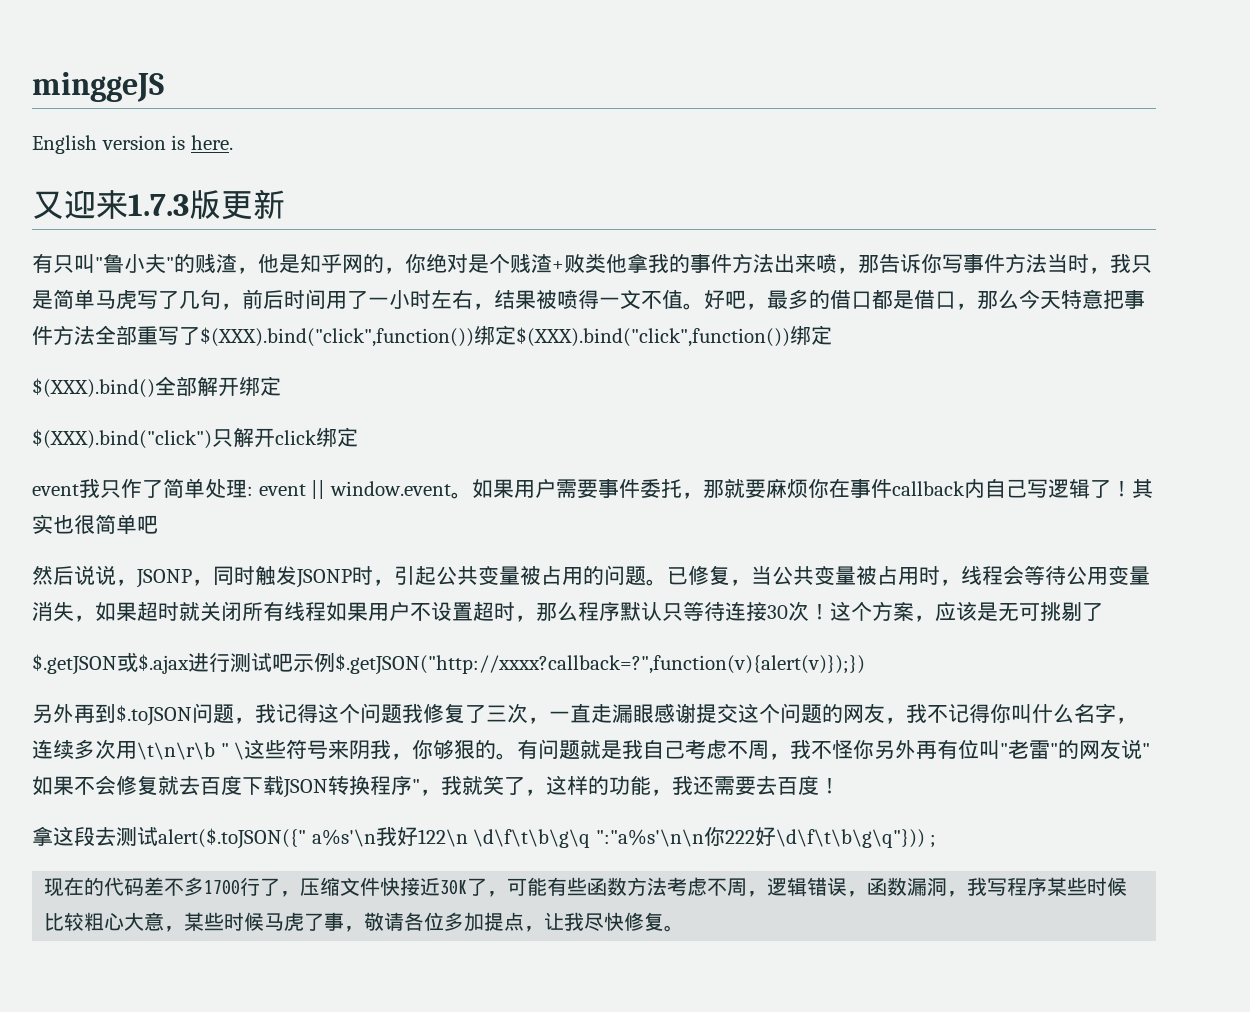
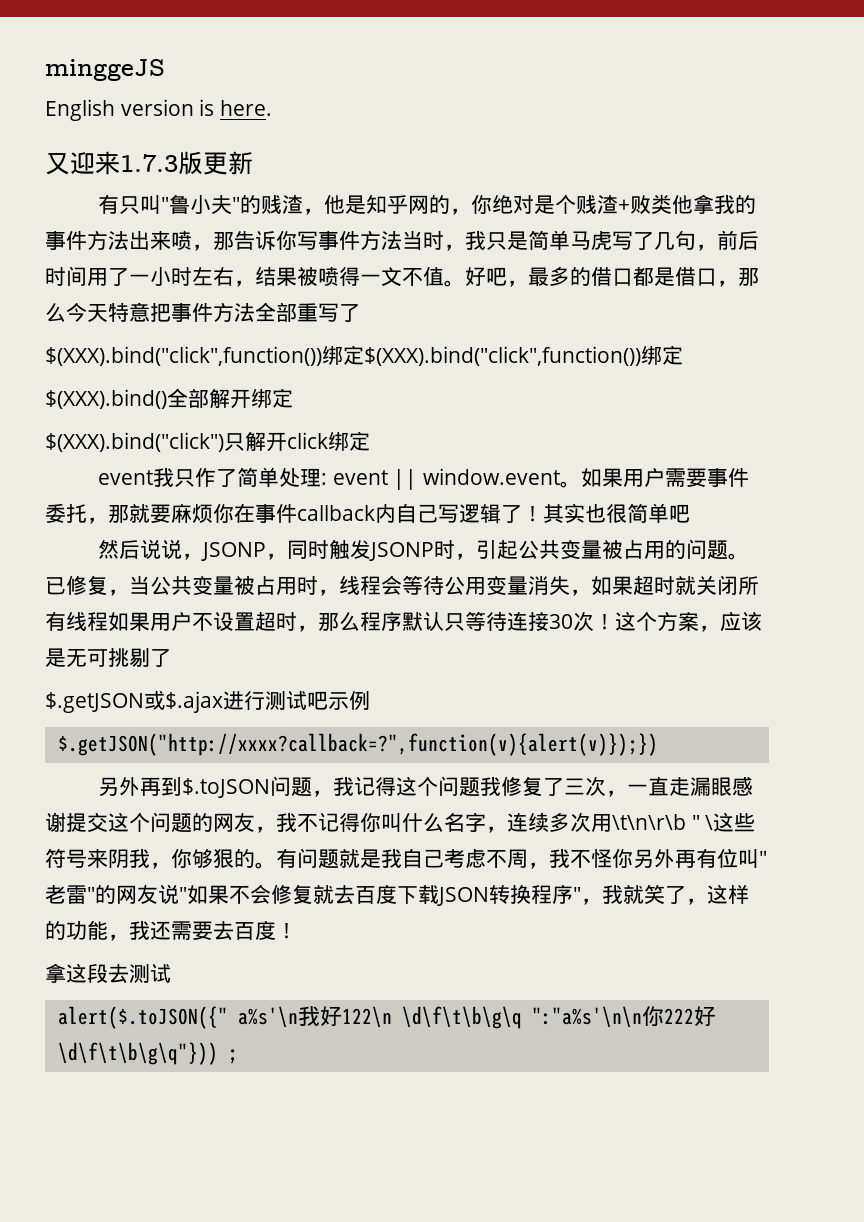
- 好吧，最多的借口都是借口，那么今天特意把事件方法全部重写了$(XXX).bind("click",function())绑定$(XXX).bind("click",function())绑定
+ 好吧，最多的借口都是借口，那么今天特意把事件方法全部重写了
+ $(XXX).bind("click",function())绑定$(XXX).bind("click",function())绑定
- $.getJSON或$.ajax进行测试吧示例$.getJSON("http://xxxx?callback=?",function(v){alert(v)});})
+ $.getJSON或$.ajax进行测试吧示例
+ $.getJSON("http://xxxx?callback=?",function(v){alert(v)});})
- 拿这段去测试alert($.toJSON({" a%s'\n我好122\n \d\f\t\b\g\q ":"a%s'\n\n你222好\d\f\t\b\g\q"})) ;
+ 拿这段去测试
+ alert($.toJSON({" a%s'\n我好122\n \d\f\t\b\g\q ":"a%s'\n\n你222好\d\f\t\b\g\q"})) ;
- 现在的代码差不多1700行了，压缩文件快接近30K了，可能有些函数方法考虑不周，逻辑错误，函数漏洞，我写程序某些时候比较粗心大意，某些时候马虎了事，敬请各位多加提点，让我尽快修复。

